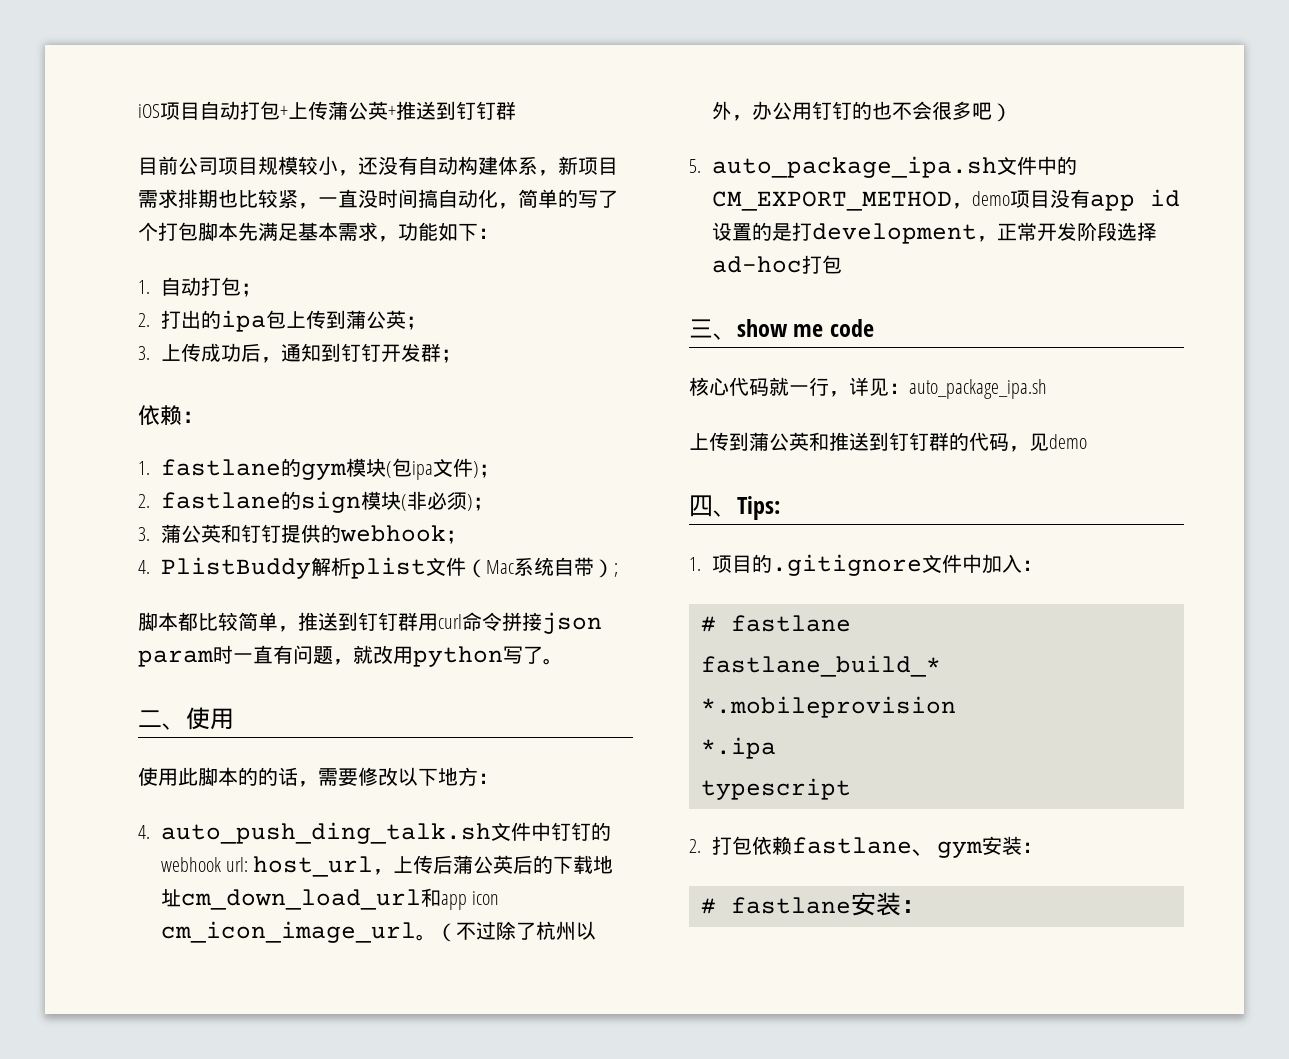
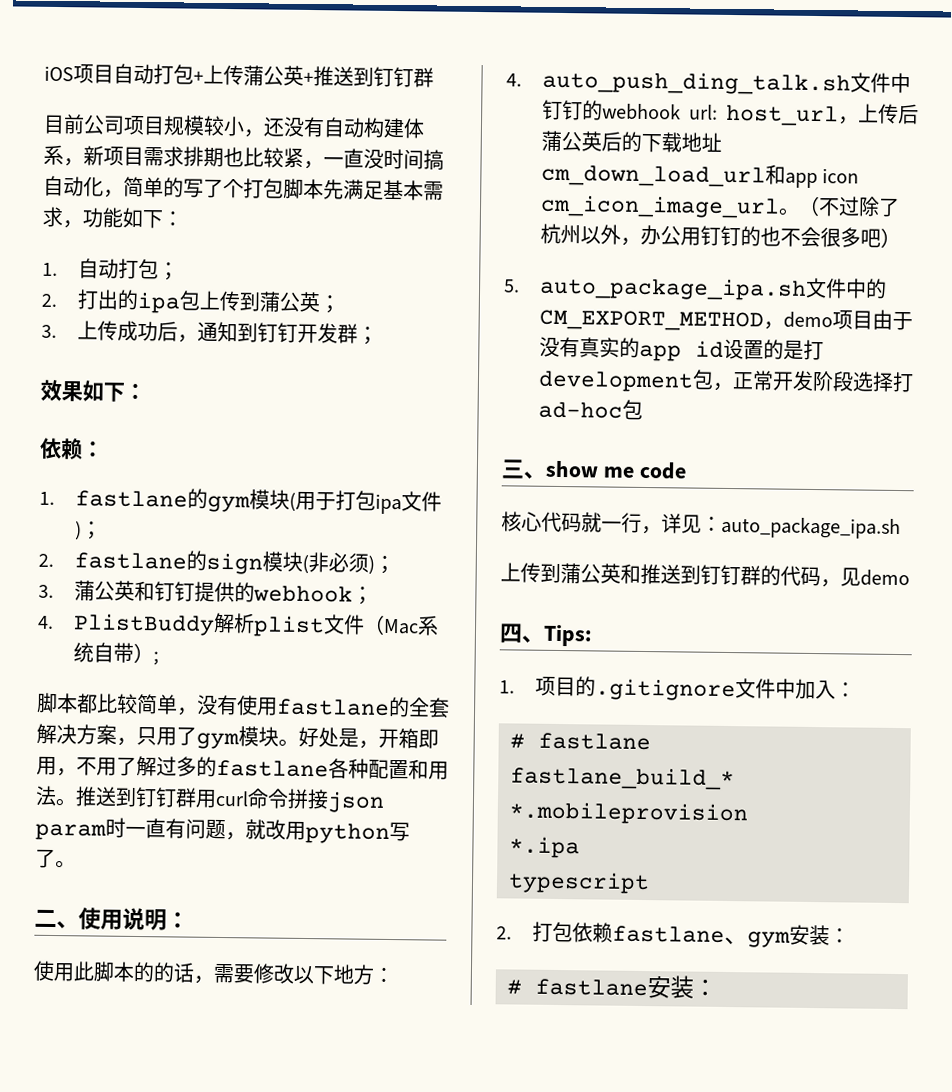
+ 效果如下：
- 1. fastlane的gym模块(包ipa文件)；
+ 1. fastlane的gym模块(用于打包ipa文件)；
- 脚本都比较简单，推送到钉钉群用curl命令拼接json param时一直有问题，就改用python写了。
+ 脚本都比较简单，没有使用fastlane的全套解决方案，只用了gym模块。好处是，开箱即用，不用了解过多的fastlane各种配置和用法。推送到钉钉群用curl命令拼接json param时一直有问题，就改用python写了。
- 二、使用
+ 二、使用说明：
- 5. auto_package_ipa.sh文件中的CM_EXPORT_METHOD，demo项目没有app id设置的是打development，正常开发阶段选择ad-hoc打包
+ 5. auto_package_ipa.sh文件中的CM_EXPORT_METHOD，demo项目由于没有真实的app id设置的是打development包，正常开发阶段选择打ad-hoc包

